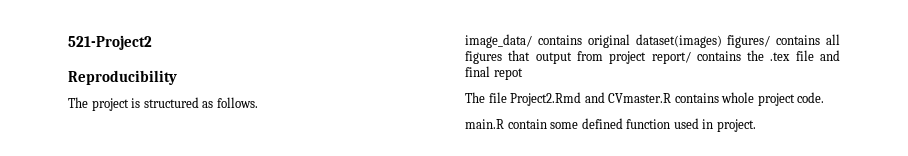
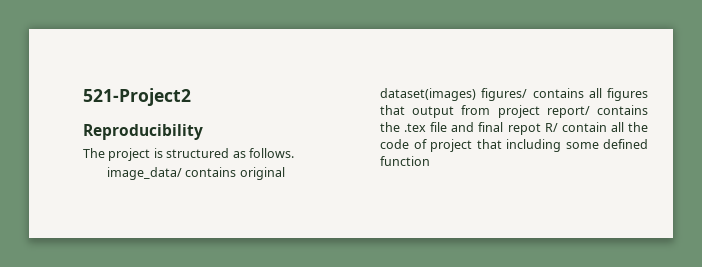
- image_data/ contains original dataset(images) figures/ contains all figures that output from project report/ contains the .tex file and final repot
- The file Project2.Rmd and CVmaster.R contains whole project code.
- main.R contain some defined function used in project.
+ image_data/ contains original dataset(images) figures/ contains all figures that output from project report/ contains the .tex file and final repot R/ contain all the code of project that including some defined function

